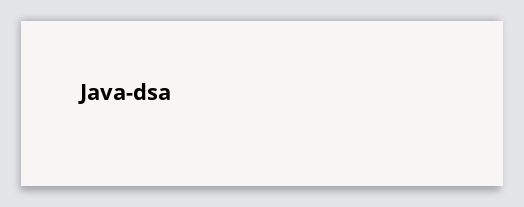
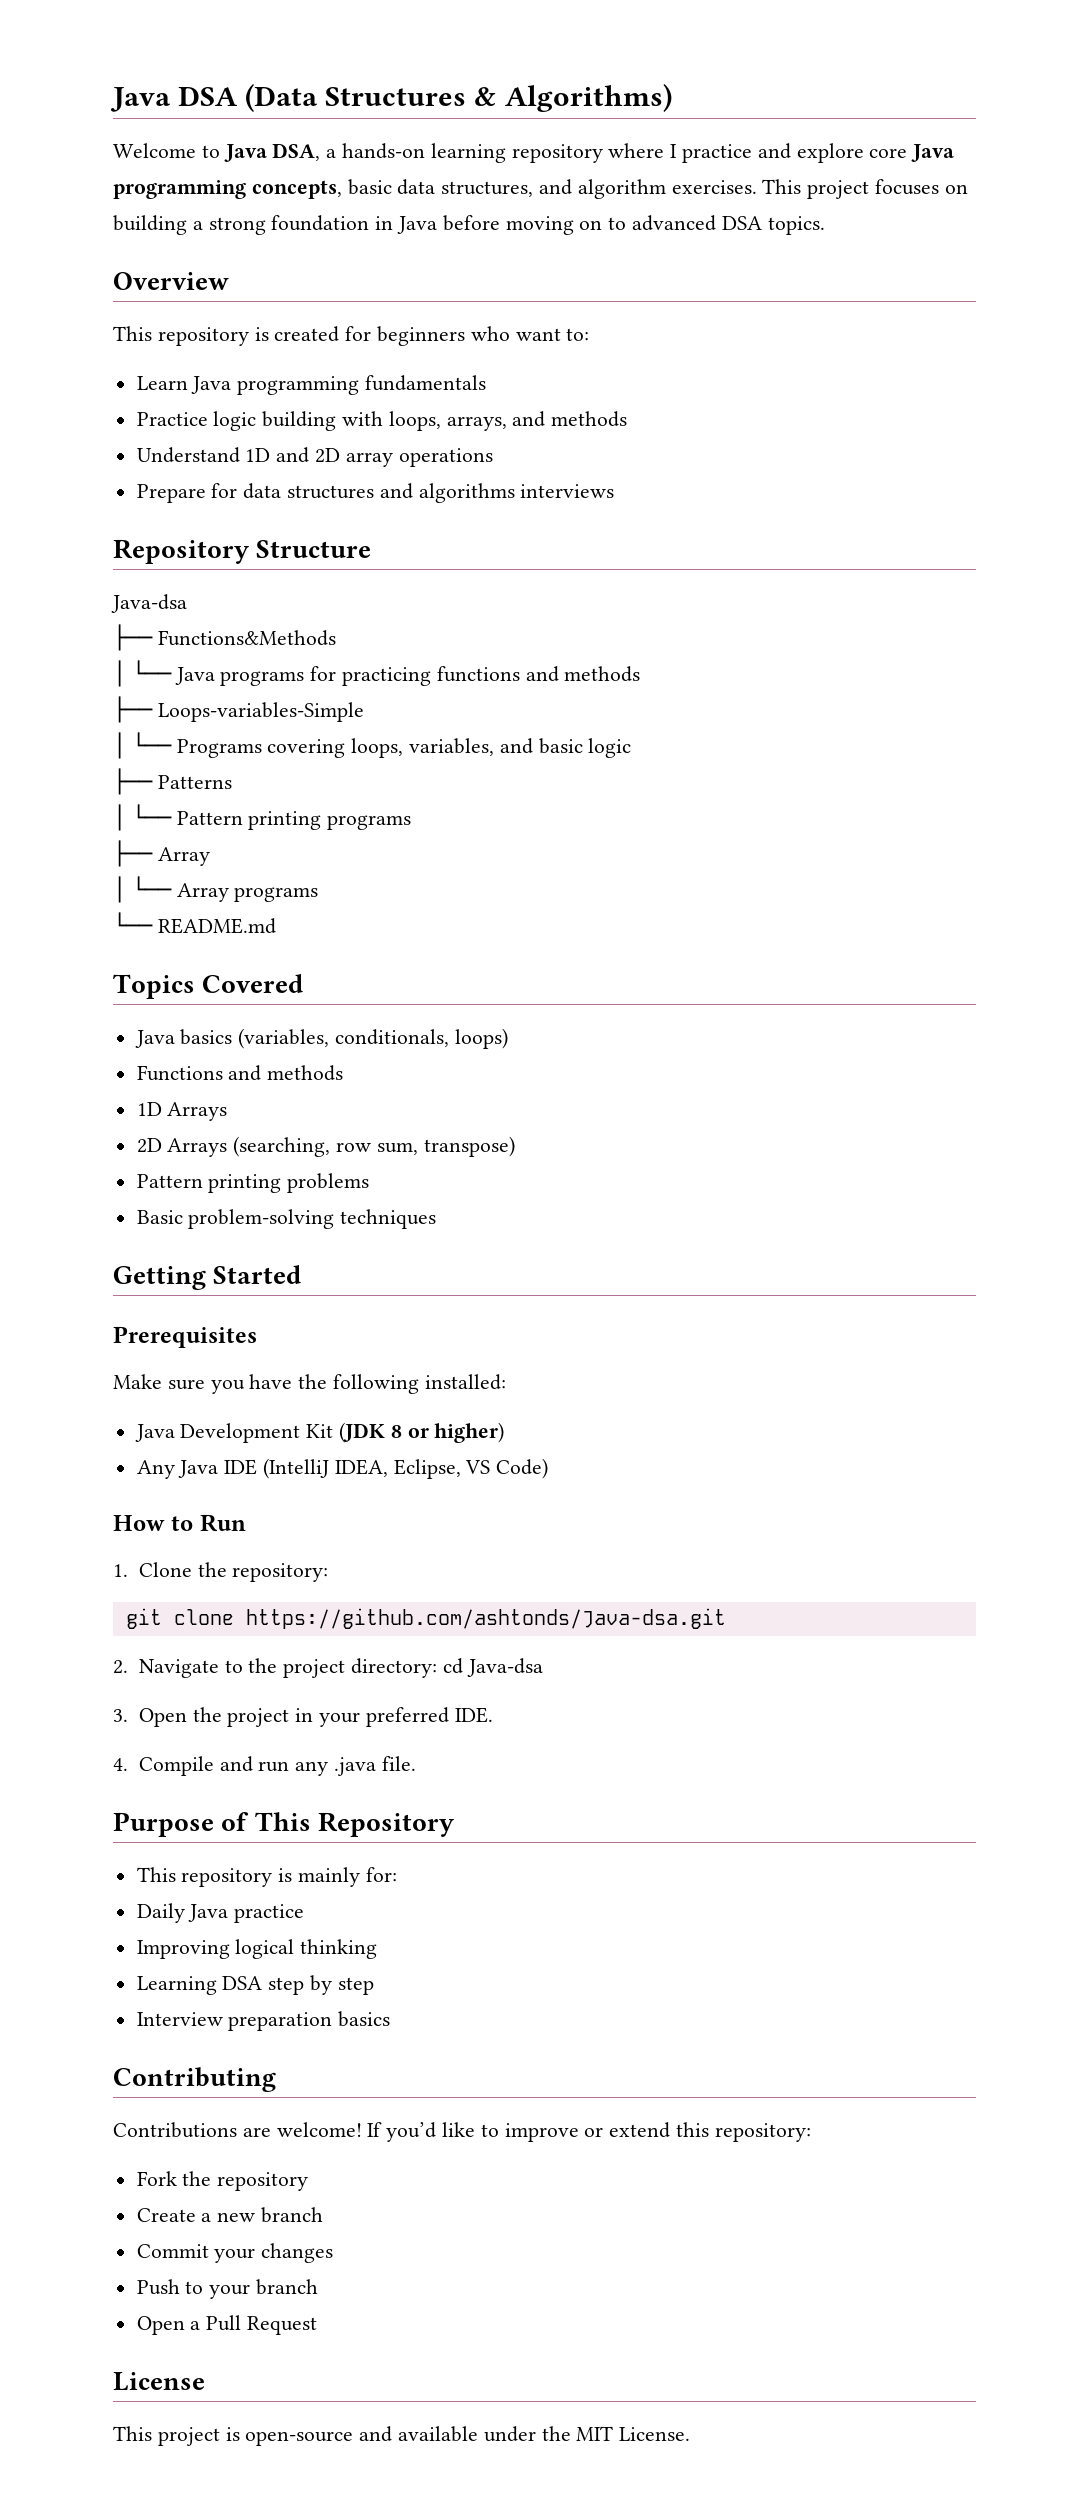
+ Java DSA (Data Structures & Algorithms)
+ Welcome to Java DSA, a hands-on learning repository where I practice and explore core Java programming concepts, basic data structures, and algorithm exercises. This project focuses on building a strong foundation in Java before moving on to advanced DSA topics.
+ Overview
+ This repository is created for beginners who want to:
+ Learn Java programming fundamentals
+ Practice logic building with loops, arrays, and methods
+ Understand 1D and 2D array operations
+ Prepare for data structures and algorithms interviews
+ Repository Structure
  Java-dsa
+ ├── Functions&Methods
+ │ └── Java programs for practicing functions and methods
+ ├── Loops-variables-Simple
+ │ └── Programs covering loops, variables, and basic logic
+ ├── Patterns
+ │ └── Pattern printing programs
+ ├── Array
+ │ └── Array programs
+ └── README.md
+ Topics Covered
+ Java basics (variables, conditionals, loops)
+ Functions and methods
+ 1D Arrays
+ 2D Arrays (searching, row sum, transpose)
+ Pattern printing problems
+ Basic problem-solving techniques
+ Getting Started
+ Prerequisites
+ Make sure you have the following installed:
+ Java Development Kit (JDK 8 or higher)
+ Any Java IDE (IntelliJ IDEA, Eclipse, VS Code)
+ How to Run
+ 1. Clone the repository:
+ git clone https://github.com/ashtonds/Java-dsa.git
+ 2. Navigate to the project directory: cd Java-dsa
+ 3. Open the project in your preferred IDE.
+ 4. Compile and run any .java file.
+ Purpose of This Repository
+ This repository is mainly for:
+ Daily Java practice
+ Improving logical thinking
+ Learning DSA step by step
+ Interview preparation basics
+ Contributing
+ Contributions are welcome! If you’d like to improve or extend this repository:
+ Fork the repository
+ Create a new branch
+ Commit your changes
+ Push to your branch
+ Open a Pull Request
+ License
+ This project is open-source and available under the MIT License.

